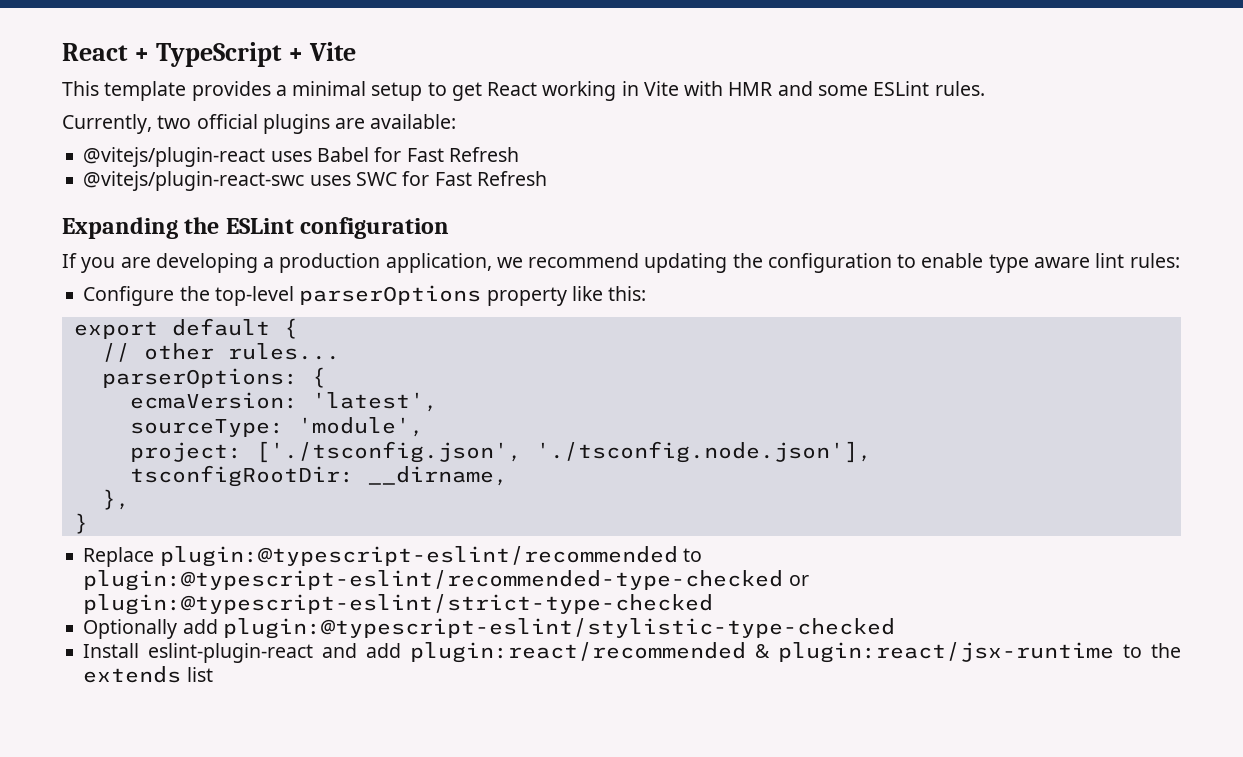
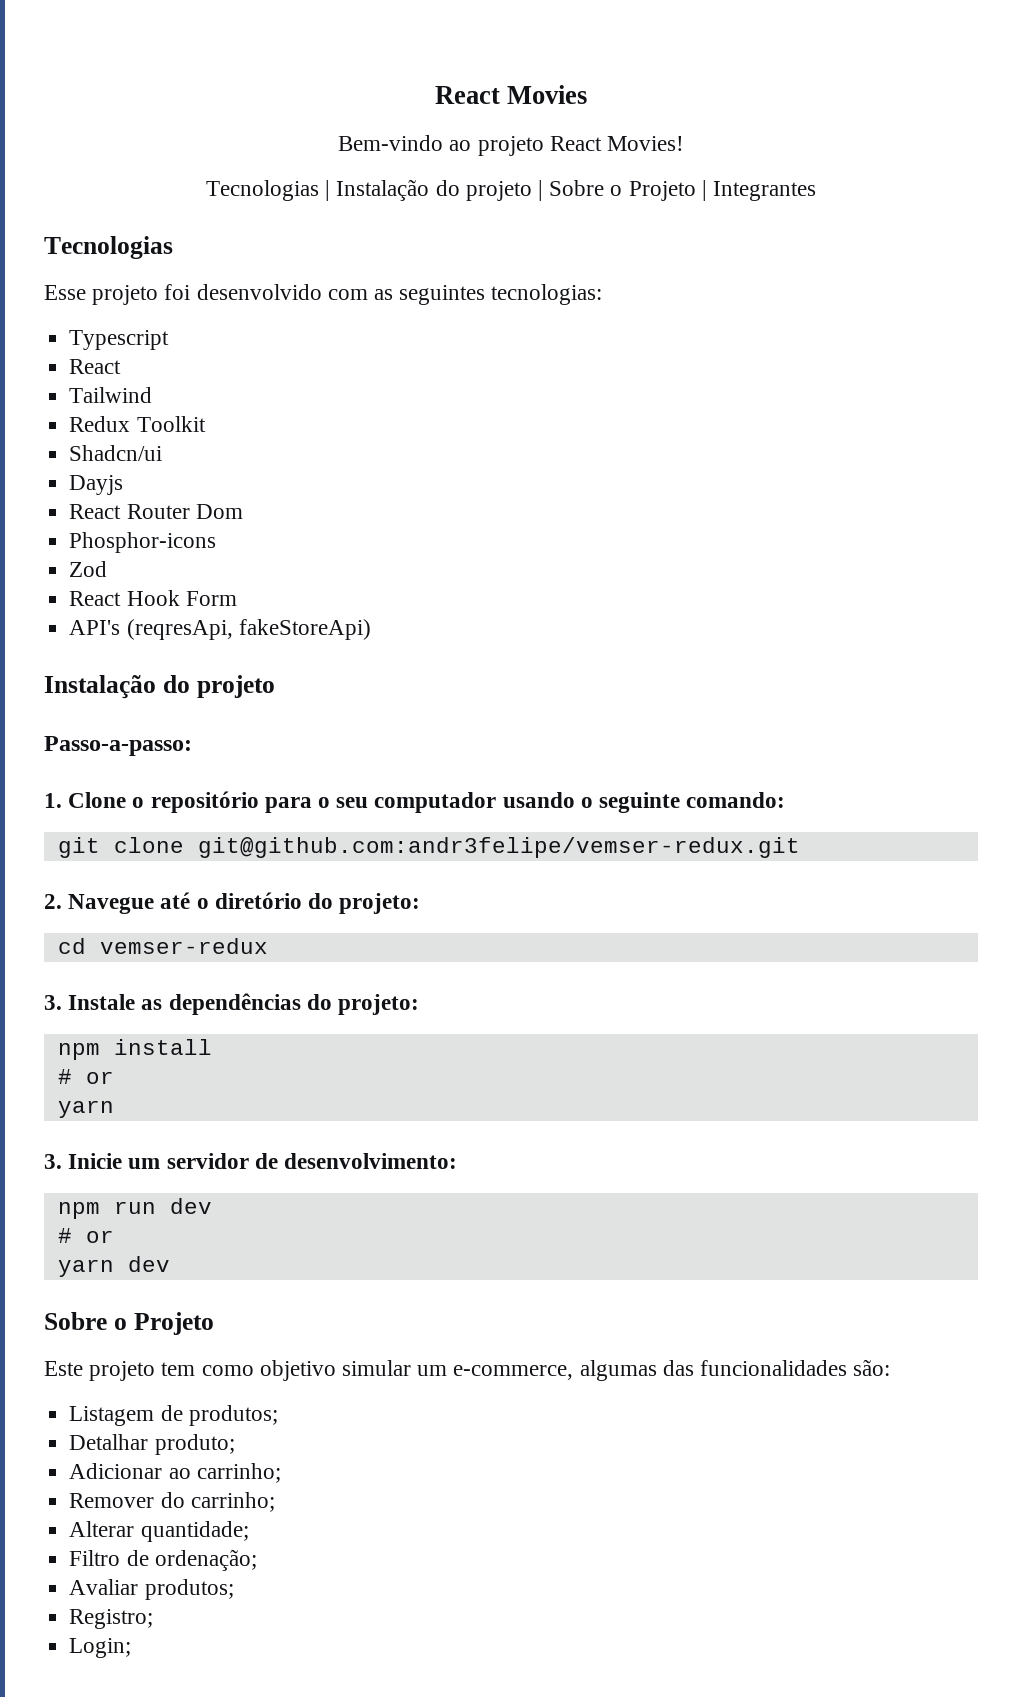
- React + TypeScript + Vite
- This template provides a minimal setup to get React working in Vite with HMR and some ESLint rules.
- Currently, two official plugins are available:
- @vitejs/plugin-react uses Babel for Fast Refresh
- @vitejs/plugin-react-swc uses SWC for Fast Refresh
- Expanding the ESLint configuration
- If you are developing a production application, we recommend updating the configuration to enable type aware lint rules:
- Configure the top-level parserOptions property like this:
- export default {
- // other rules...
- parserOptions: {
- ecmaVersion: 'latest',
- sourceType: 'module',
- project: ['./tsconfig.json', './tsconfig.node.json'],
- tsconfigRootDir: __dirname,
- },
- }
- Replace plugin:@typescript-eslint/recommended to plugin:@typescript-eslint/recommended-type-checked or plugin:@typescript-eslint/strict-type-checked
- Optionally add plugin:@typescript-eslint/stylistic-type-checked
- Install eslint-plugin-react and add plugin:react/recommended & plugin:react/jsx-runtime to the extends list
+ React Movies
+ Bem-vindo ao projeto React Movies!
+ Tecnologias | Instalação do projeto | Sobre o Projeto | Integrantes
+ Tecnologias
+ Esse projeto foi desenvolvido com as seguintes tecnologias:
+ Typescript
+ React
+ Tailwind
+ Redux Toolkit
+ Shadcn/ui
+ Dayjs
+ React Router Dom
+ Phosphor-icons
+ Zod
+ React Hook Form
+ API's (reqresApi, fakeStoreApi)
+ Instalação do projeto
+ Passo-a-passo:
+ 1. Clone o repositório para o seu computador usando o seguinte comando:
+ git clone git@github.com:andr3felipe/vemser-redux.git
+ 2. Navegue até o diretório do projeto:
+ cd vemser-redux
+ 3. Instale as dependências do projeto:
+ npm install
+ # or
+ yarn
+ 3. Inicie um servidor de desenvolvimento:
+ npm run dev
+ # or
+ yarn dev
+ Sobre o Projeto
+ Este projeto tem como objetivo simular um e-commerce, algumas das funcionalidades são:
+ Listagem de produtos;
+ Detalhar produto;
+ Adicionar ao carrinho;
+ Remover do carrinho;
+ Alterar quantidade;
+ Filtro de ordenação;
+ Avaliar produtos;
+ Registro;
+ Login;

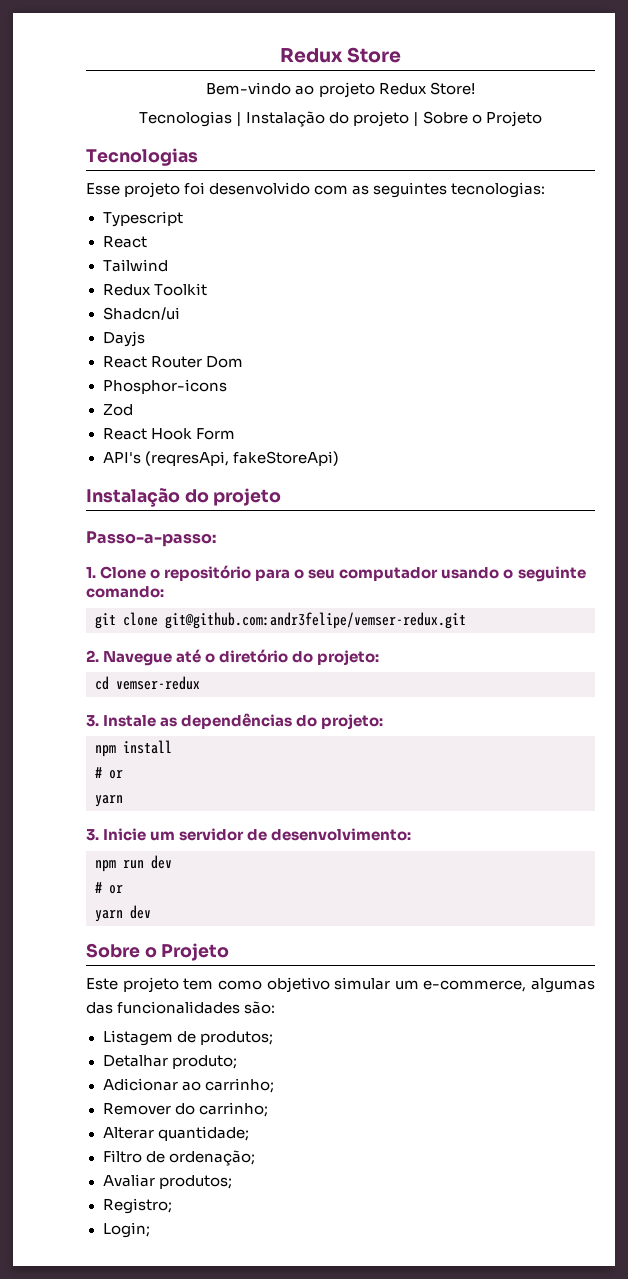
- React Movies
+ Redux Store
- Bem-vindo ao projeto React Movies!
+ Bem-vindo ao projeto Redux Store!
- Tecnologias | Instalação do projeto | Sobre o Projeto | Integrantes
+ Tecnologias | Instalação do projeto | Sobre o Projeto

